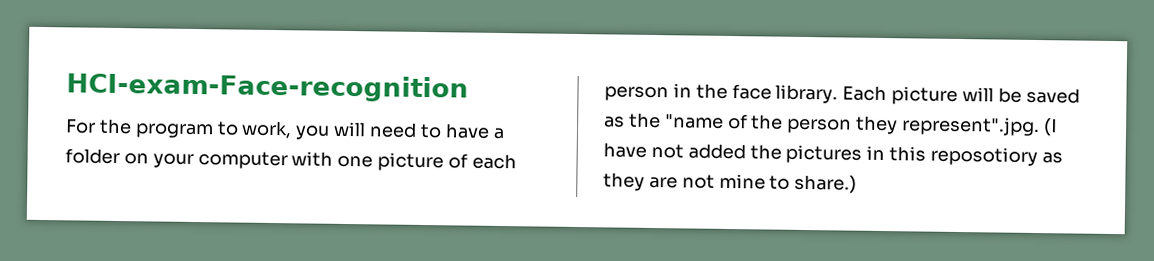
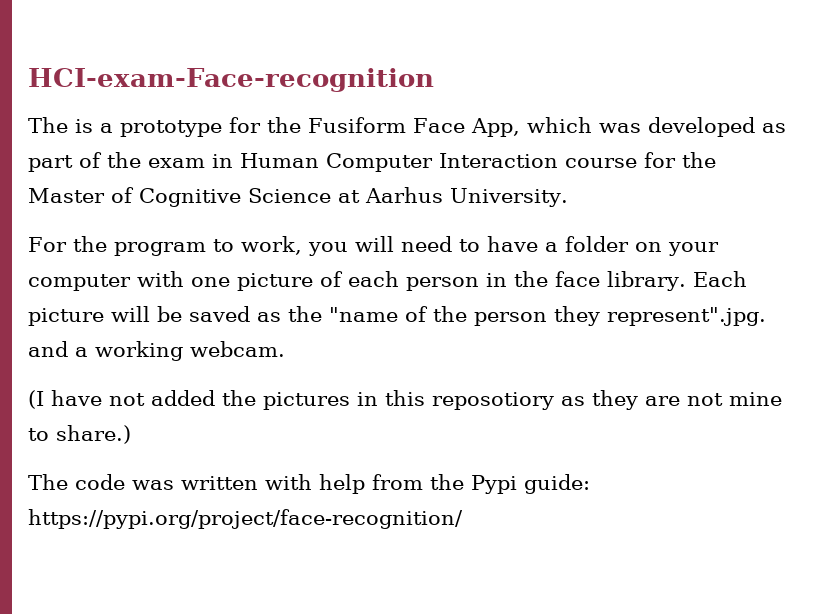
+ The is a prototype for the Fusiform Face App, which was developed as part of the exam in Human Computer Interaction course for the Master of Cognitive Science at Aarhus University.
- Each picture will be saved as the "name of the person they represent".jpg. (I have not added the pictures in this reposotiory as they are not mine to share.)
+ Each picture will be saved as the "name of the person they represent".jpg. and a working webcam.
+ (I have not added the pictures in this reposotiory as they are not mine to share.)
+ The code was written with help from the Pypi guide: https://pypi.org/project/face-recognition/

